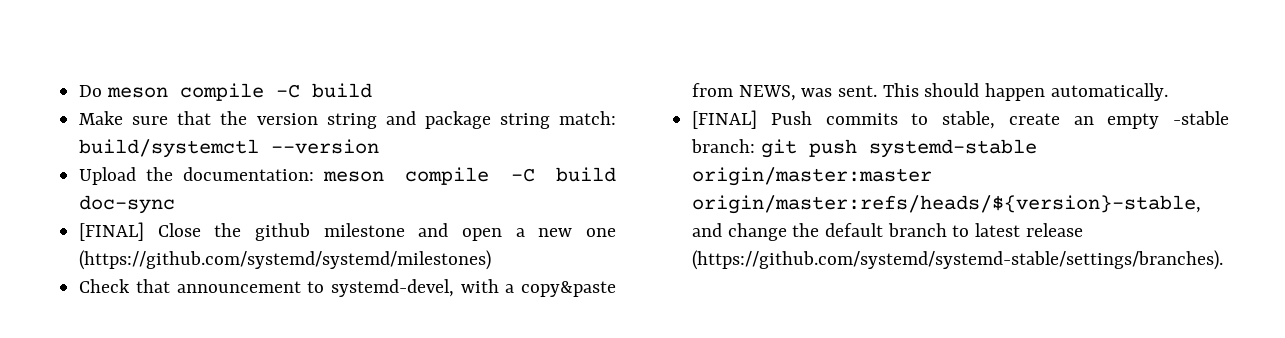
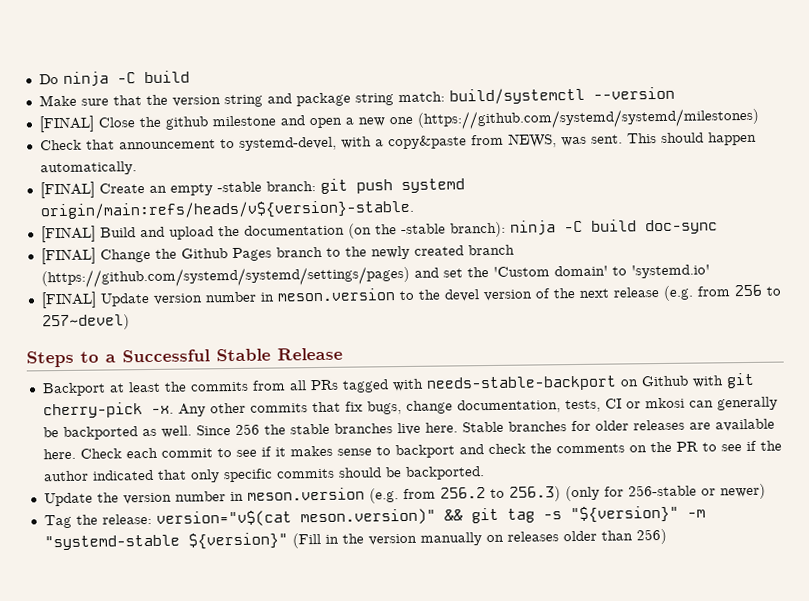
- Do meson compile -C build
+ Do ninja -C build
- Upload the documentation: meson compile -C build doc-sync
- [FINAL] Push commits to stable, create an empty -stable branch: git push systemd-stable origin/master:master origin/master:refs/heads/${version}-stable, and change the default branch to latest release (https://github.com/systemd/systemd-stable/settings/branches).
+ [FINAL] Create an empty -stable branch: git push systemd origin/main:refs/heads/v${version}-stable.
+ [FINAL] Build and upload the documentation (on the -stable branch): ninja -C build doc-sync
+ [FINAL] Change the Github Pages branch to the newly created branch (https://github.com/systemd/systemd/settings/pages) and set the 'Custom domain' to 'systemd.io'
+ [FINAL] Update version number in meson.version to the devel version of the next release (e.g. from 256 to 257~devel)
+ Steps to a Successful Stable Release
+ Backport at least the commits from all PRs tagged with needs-stable-backport on Github with git cherry-pick -x. Any other commits that fix bugs, change documentation, tests, CI or mkosi can generally be backported as well. Since 256 the stable branches live here. Stable branches for older releases are available here. Check each commit to see if it makes sense to backport and check the comments on the PR to see if the author indicated that only specific commits should be backported.
+ Update the version number in meson.version (e.g. from 256.2 to 256.3) (only for 256-stable or newer)
+ Tag the release: version="v$(cat meson.version)" && git tag -s "${version}" -m "systemd-stable ${version}" (Fill in the version manually on releases older than 256)

